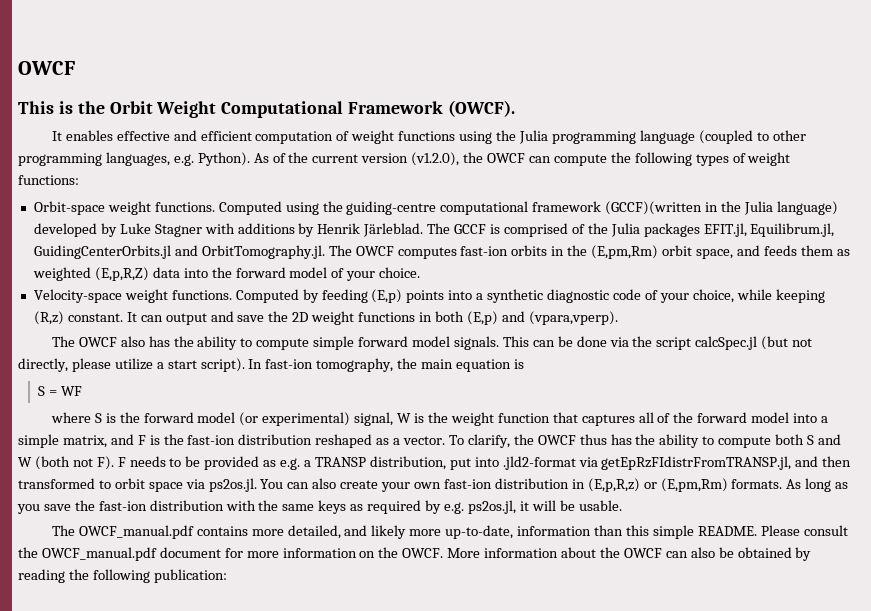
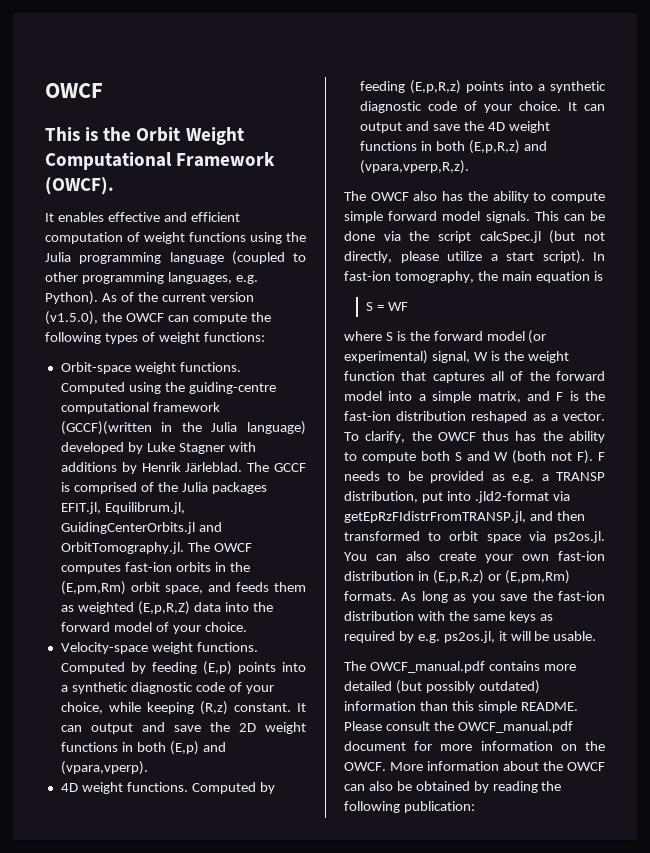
- As of the current version (v1.2.0), the OWCF can compute the following types of weight functions:
+ As of the current version (v1.5.0), the OWCF can compute the following types of weight functions:
+ 4D weight functions. Computed by feeding (E,p,R,z) points into a synthetic diagnostic code of your choice. It can output and save the 4D weight functions in both (E,p,R,z) and (vpara,vperp,R,z).
- The OWCF_manual.pdf contains more detailed, and likely more up-to-date, information than this simple README.
+ The OWCF_manual.pdf contains more detailed (but possibly outdated) information than this simple README.

